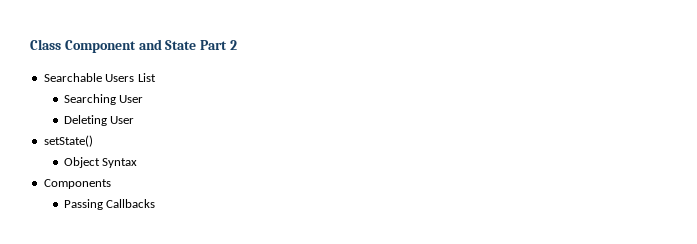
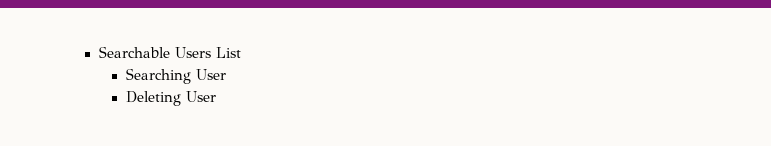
- Class Component and State Part 2
- setState()
- Object Syntax
- Components
- Passing Callbacks

